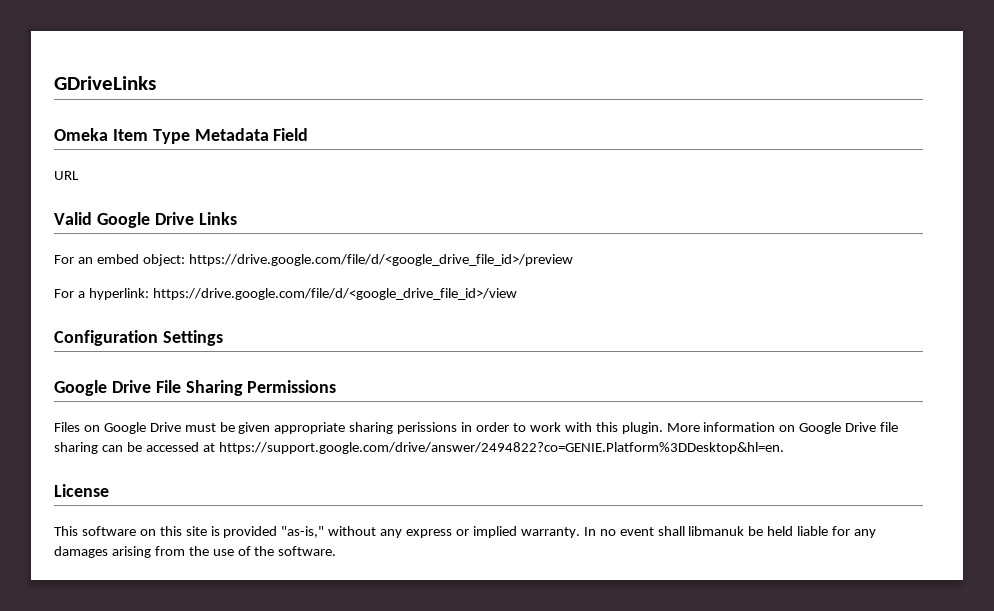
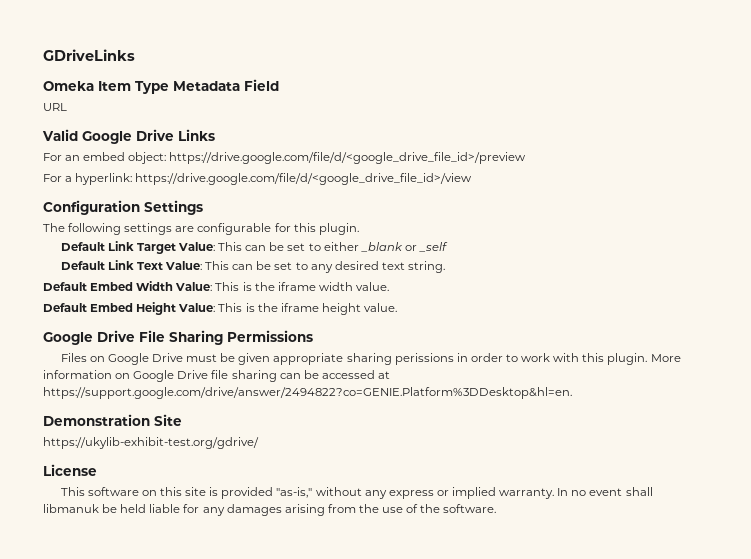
+ The following settings are configurable for this plugin.
+ Default Link Target Value: This can be set to either _blank or _self
+ Default Link Text Value: This can be set to any desired text string.
+ Default Embed Width Value: This is the iframe width value.
+ Default Embed Height Value: This is the iframe height value.
+ Demonstration Site
+ https://ukylib-exhibit-test.org/gdrive/

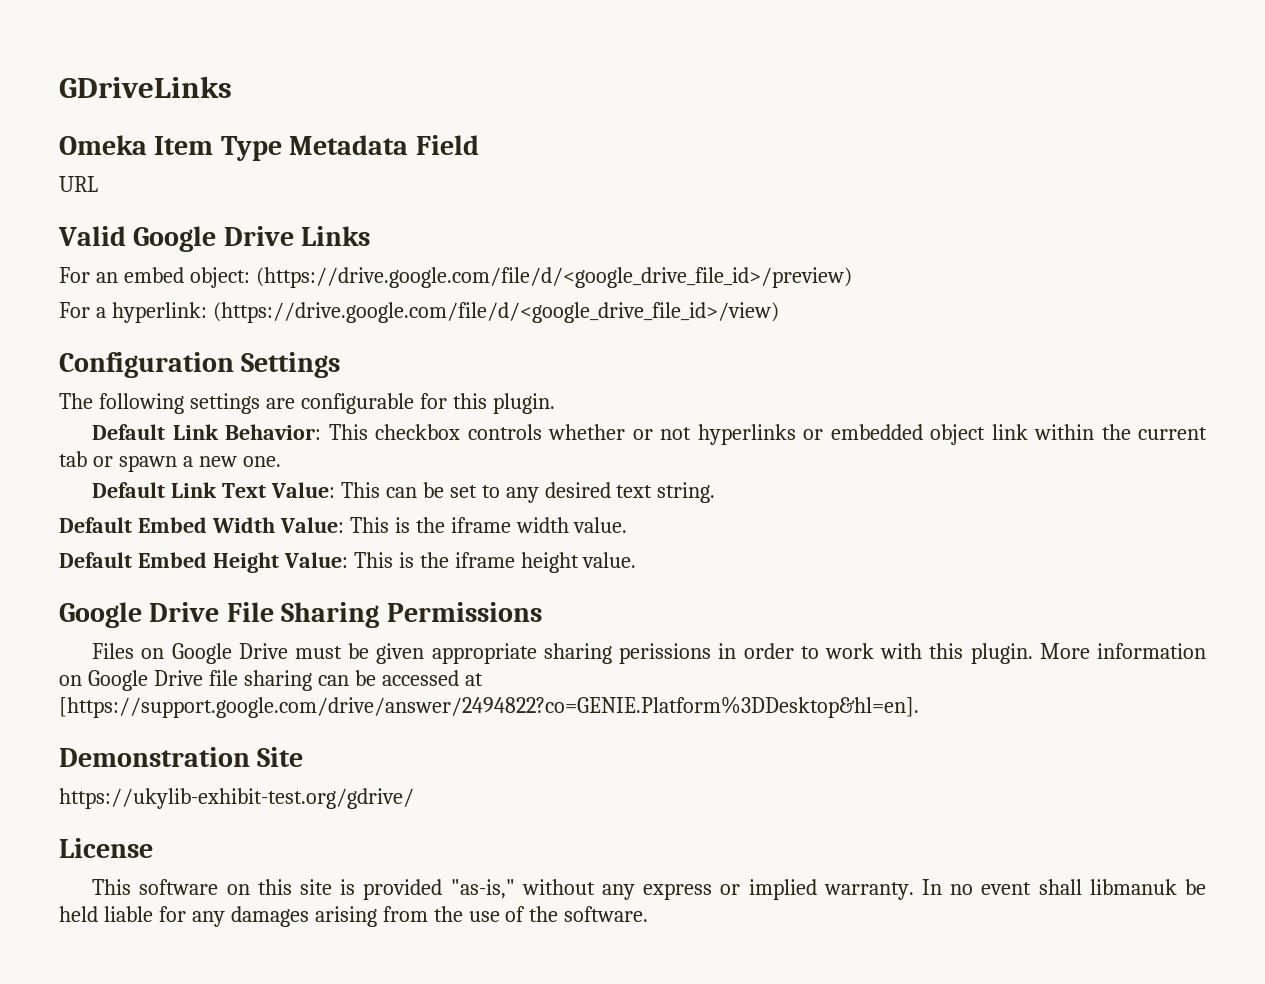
- For an embed object: https://drive.google.com/file/d/<google_drive_file_id>/preview
+ For an embed object: (https://drive.google.com/file/d/<google_drive_file_id>/preview)
- For a hyperlink: https://drive.google.com/file/d/<google_drive_file_id>/view
+ For a hyperlink: (https://drive.google.com/file/d/<google_drive_file_id>/view)
- Default Link Target Value: This can be set to either _blank or _self
+ Default Link Behavior: This checkbox controls whether or not hyperlinks or embedded object link within the current tab or spawn a new one.
- More information on Google Drive file sharing can be accessed at https://support.google.com/drive/answer/2494822?co=GENIE.Platform%3DDesktop&hl=en.
+ More information on Google Drive file sharing can be accessed at [https://support.google.com/drive/answer/2494822?co=GENIE.Platform%3DDesktop&hl=en].

